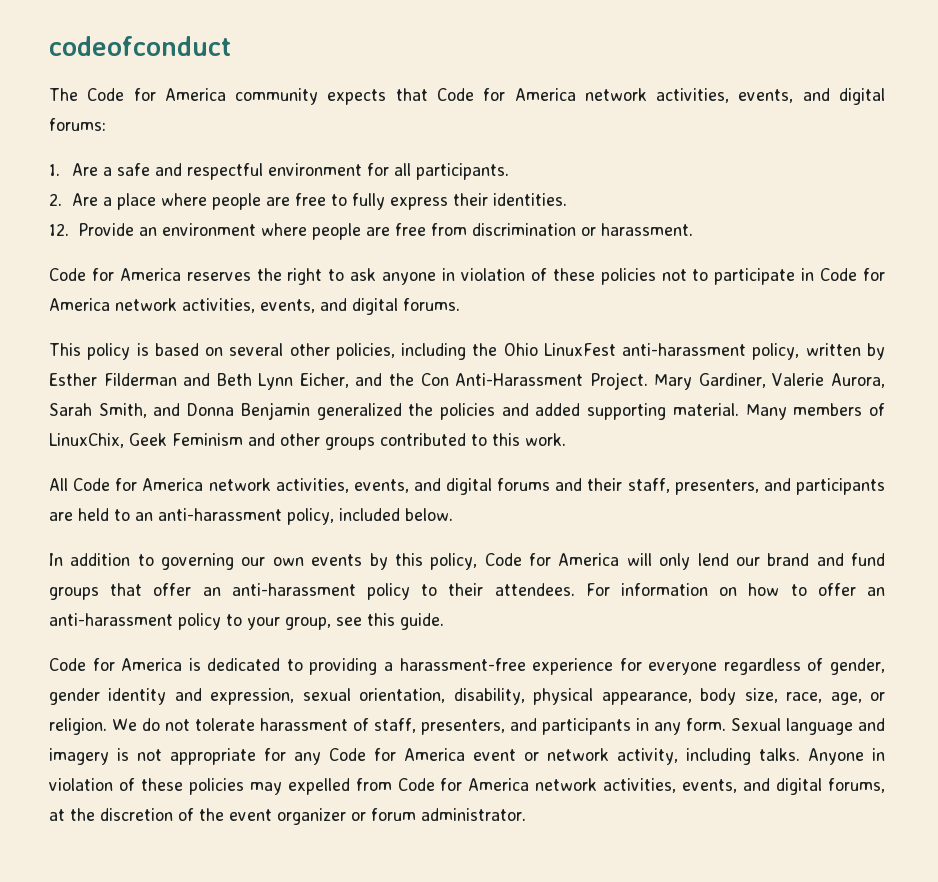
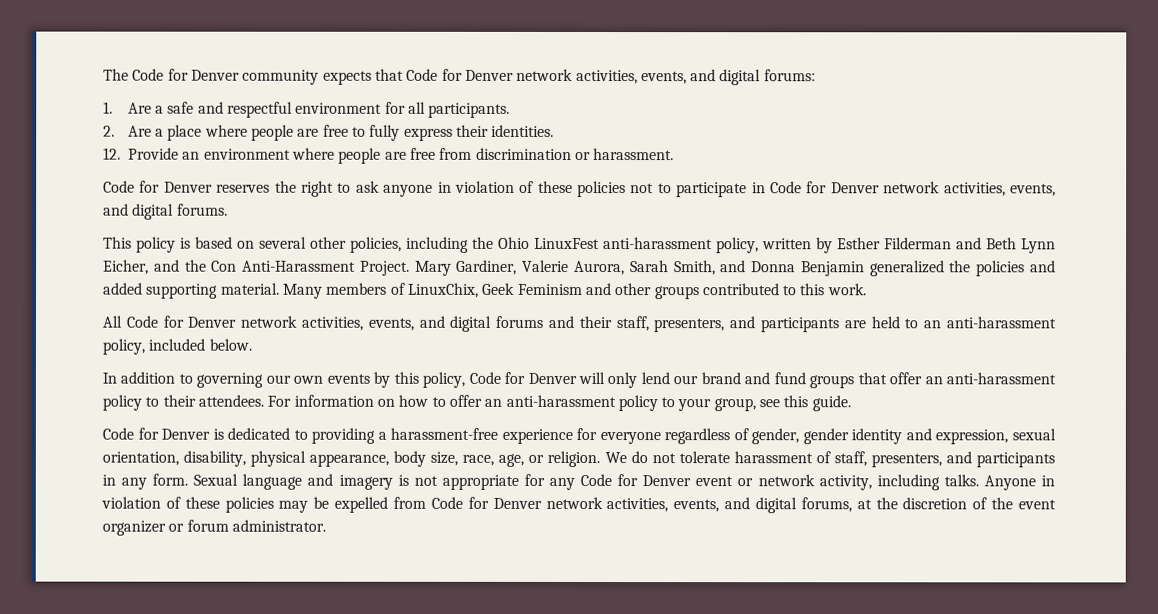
- codeofconduct
- The Code for America community expects that Code for America network activities, events, and digital forums:
+ The Code for Denver community expects that Code for Denver network activities, events, and digital forums:
- Code for America reserves the right to ask anyone in violation of these policies not to participate in Code for America network activities, events, and digital forums.
+ Code for Denver reserves the right to ask anyone in violation of these policies not to participate in Code for Denver network activities, events, and digital forums.
- All Code for America network activities, events, and digital forums and their staff, presenters, and participants are held to an anti-harassment policy, included below.
+ All Code for Denver network activities, events, and digital forums and their staff, presenters, and participants are held to an anti-harassment policy, included below.
- In addition to governing our own events by this policy, Code for America will only lend our brand and fund groups that offer an anti-harassment policy to their attendees.
+ In addition to governing our own events by this policy, Code for Denver will only lend our brand and fund groups that offer an anti-harassment policy to their attendees.
- Code for America is dedicated to providing a harassment-free experience for everyone regardless of gender, gender identity and expression, sexual orientation, disability, physical appearance, body size, race, age, or religion.
+ Code for Denver is dedicated to providing a harassment-free experience for everyone regardless of gender, gender identity and expression, sexual orientation, disability, physical appearance, body size, race, age, or religion.
- Sexual language and imagery is not appropriate for any Code for America event or network activity, including talks.
+ Sexual language and imagery is not appropriate for any Code for Denver event or network activity, including talks.
- Anyone in violation of these policies may expelled from Code for America network activities, events, and digital forums, at the discretion of the event organizer or forum administrator.
+ Anyone in violation of these policies may be expelled from Code for Denver network activities, events, and digital forums, at the discretion of the event organizer or forum administrator.

